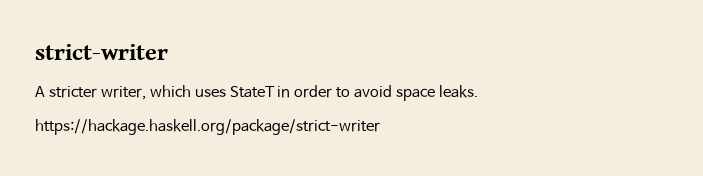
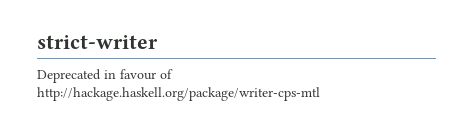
- A stricter writer, which uses StateT in order to avoid space leaks.
- https://hackage.haskell.org/package/strict-writer
+ Deprecated in favour of http://hackage.haskell.org/package/writer-cps-mtl

